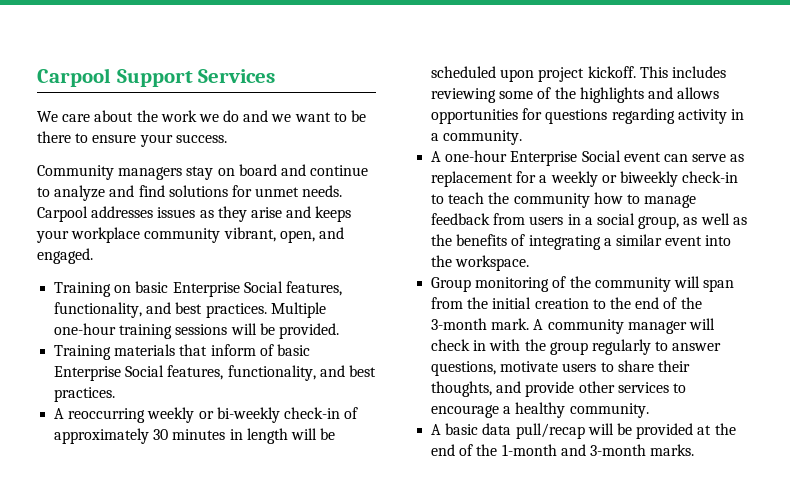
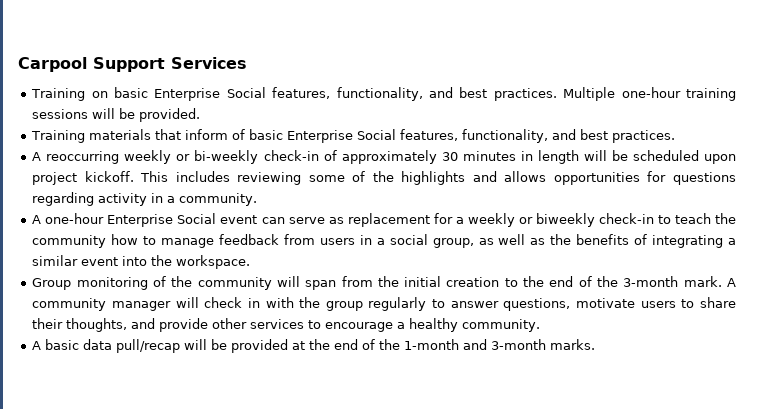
- We care about the work we do and we want to be there to ensure your success.
- Community managers stay on board and continue to analyze and find solutions for unmet needs. Carpool addresses issues as they arise and keeps your workplace community vibrant, open, and engaged.

